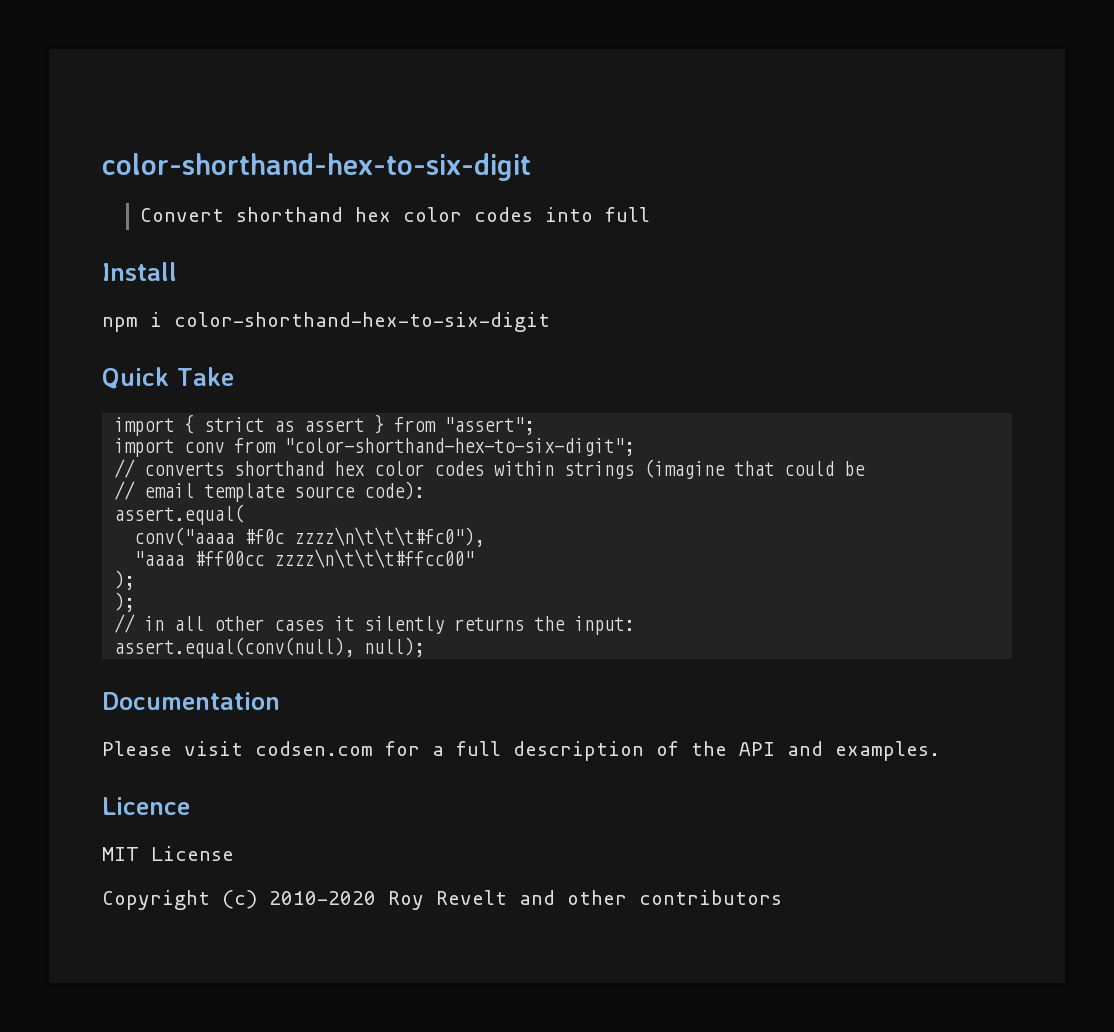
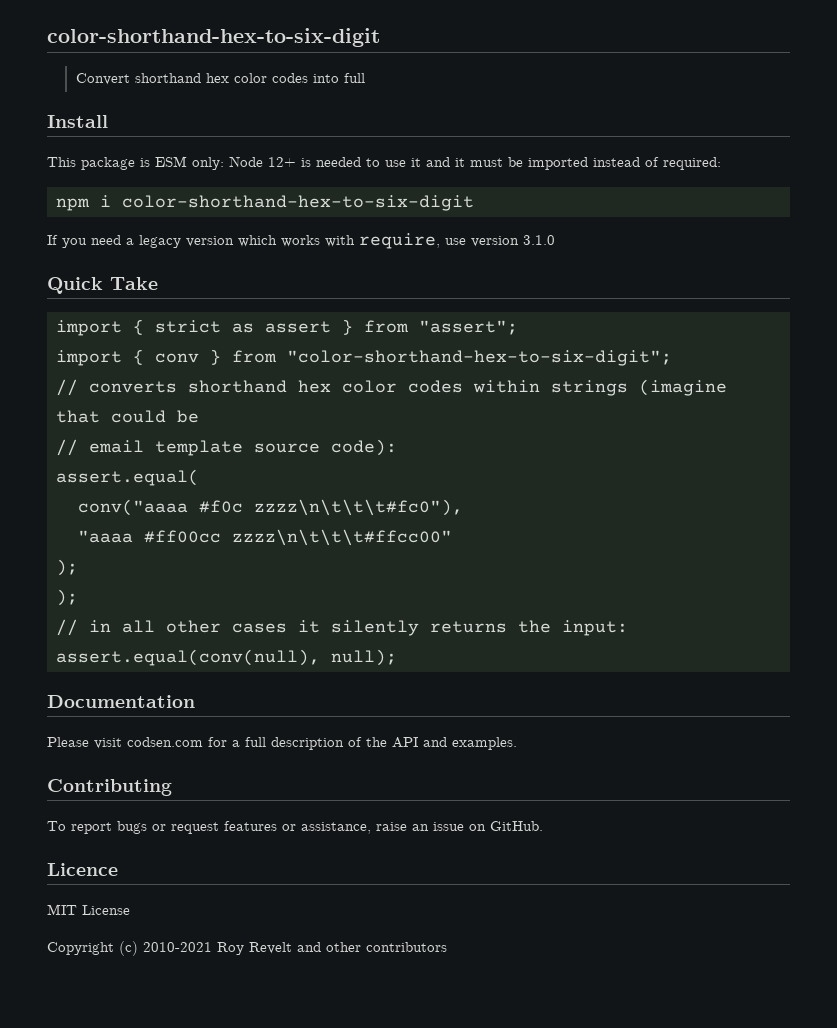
+ This package is ESM only: Node 12+ is needed to use it and it must be imported instead of required:
  npm i color-shorthand-hex-to-six-digit
+ If you need a legacy version which works with require, use version 3.1.0
- import conv from "color-shorthand-hex-to-six-digit";
+ import { conv } from "color-shorthand-hex-to-six-digit";
+ Contributing
+ To report bugs or request features or assistance, raise an issue on GitHub.
- Copyright (c) 2010-2020 Roy Revelt and other contributors
+ Copyright (c) 2010-2021 Roy Revelt and other contributors

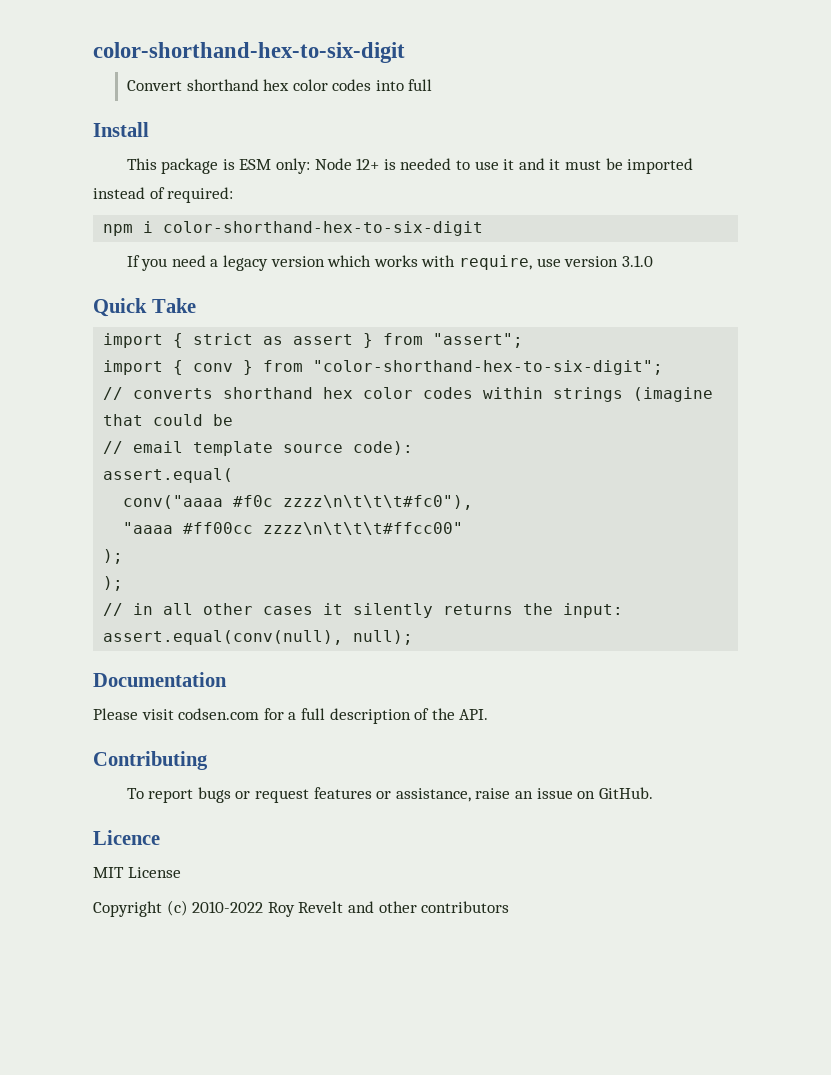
- Please visit codsen.com for a full description of the API and examples.
+ Please visit codsen.com for a full description of the API.
- Copyright (c) 2010-2021 Roy Revelt and other contributors
+ Copyright (c) 2010-2022 Roy Revelt and other contributors

